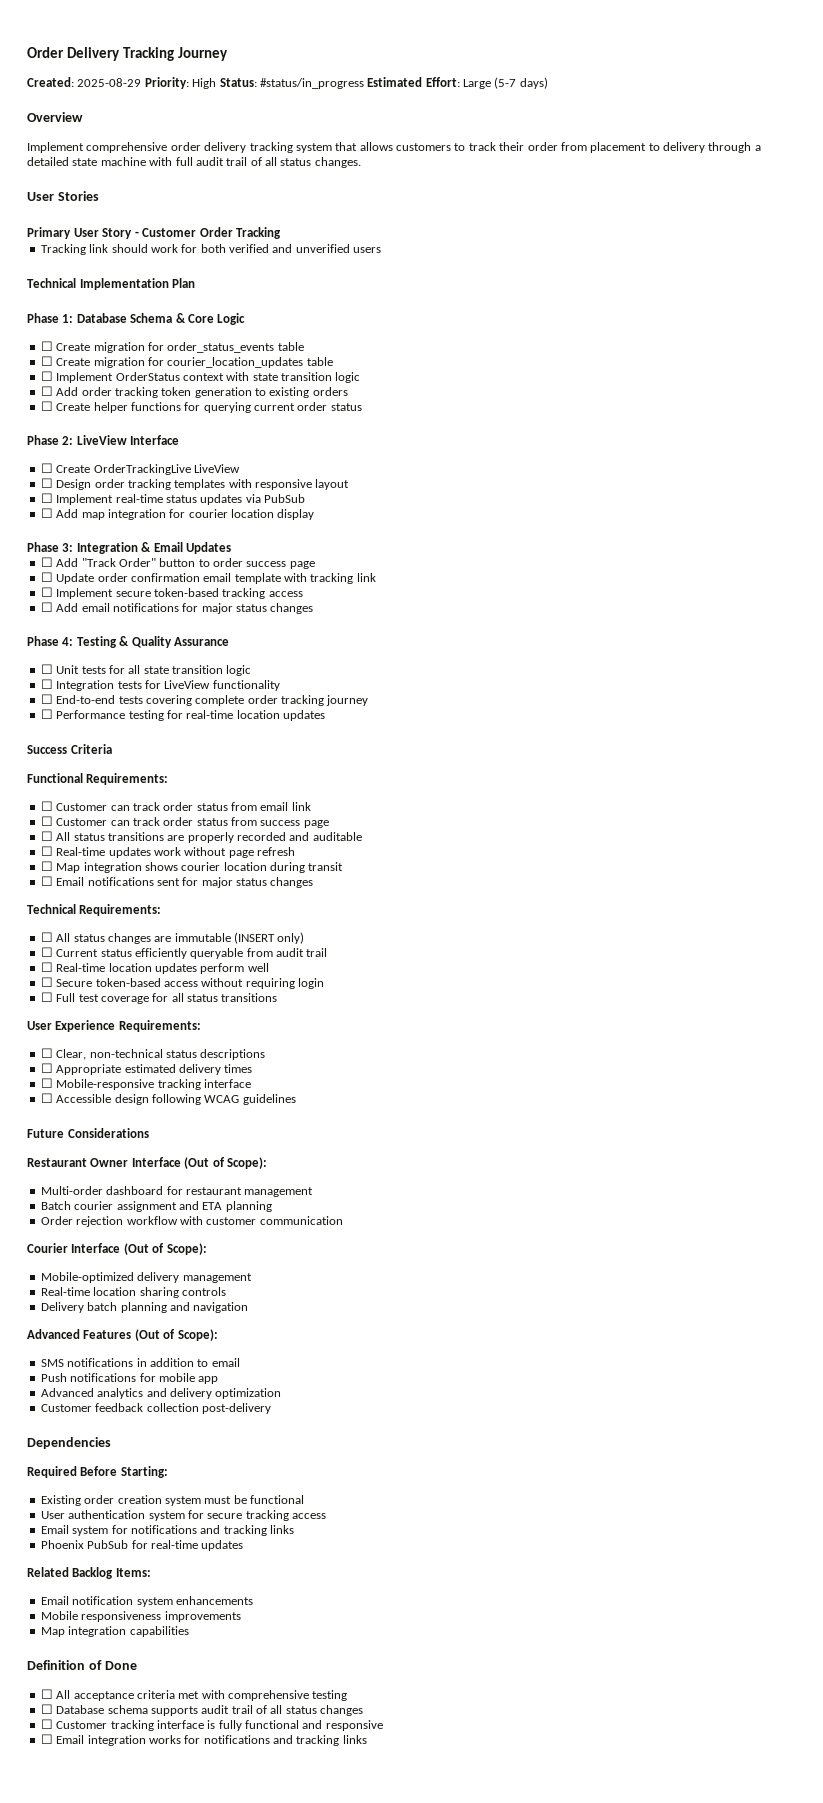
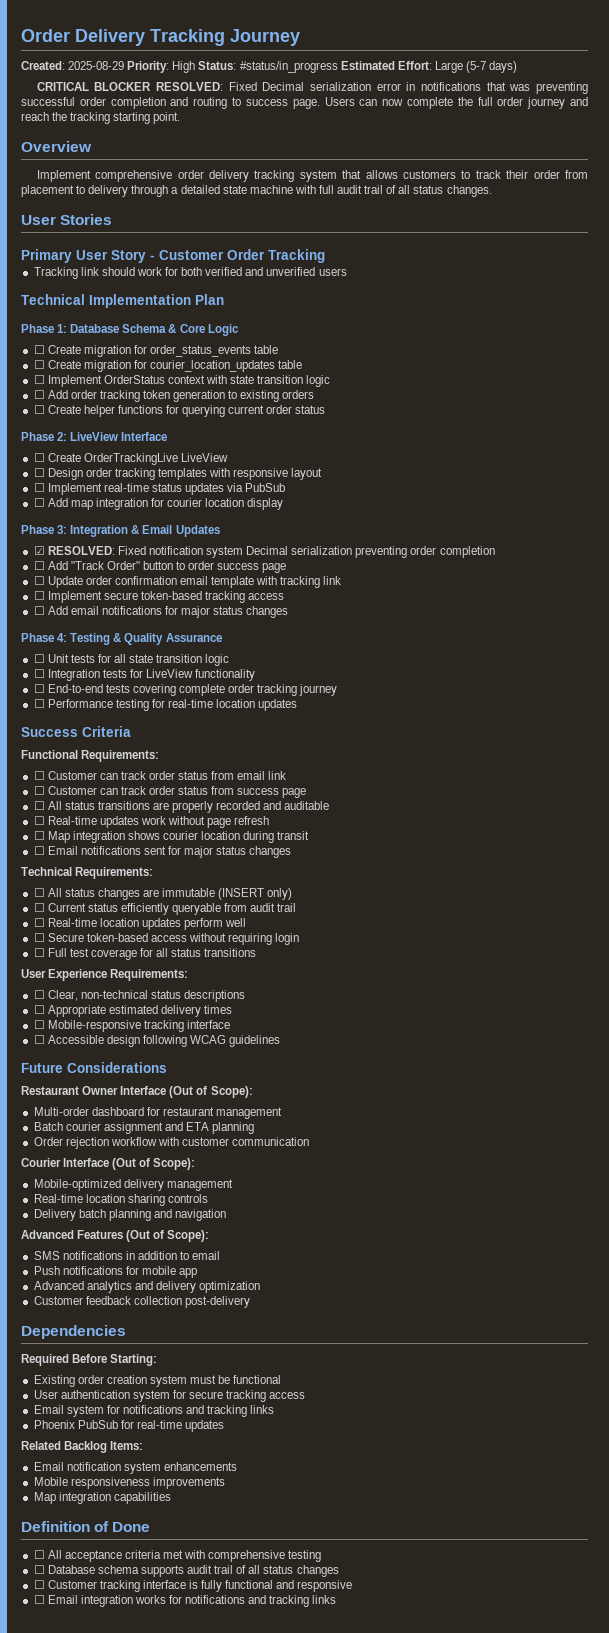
+ CRITICAL BLOCKER RESOLVED: Fixed Decimal serialization error in notifications that was preventing successful order completion and routing to success page. Users can now complete the full order journey and reach the tracking starting point.
+ ☑ RESOLVED: Fixed notification system Decimal serialization preventing order completion

